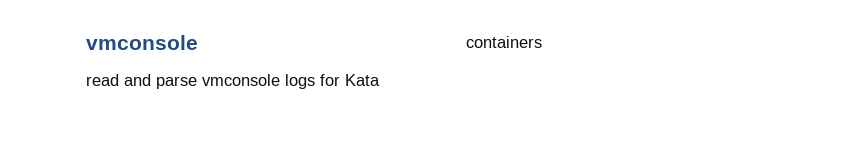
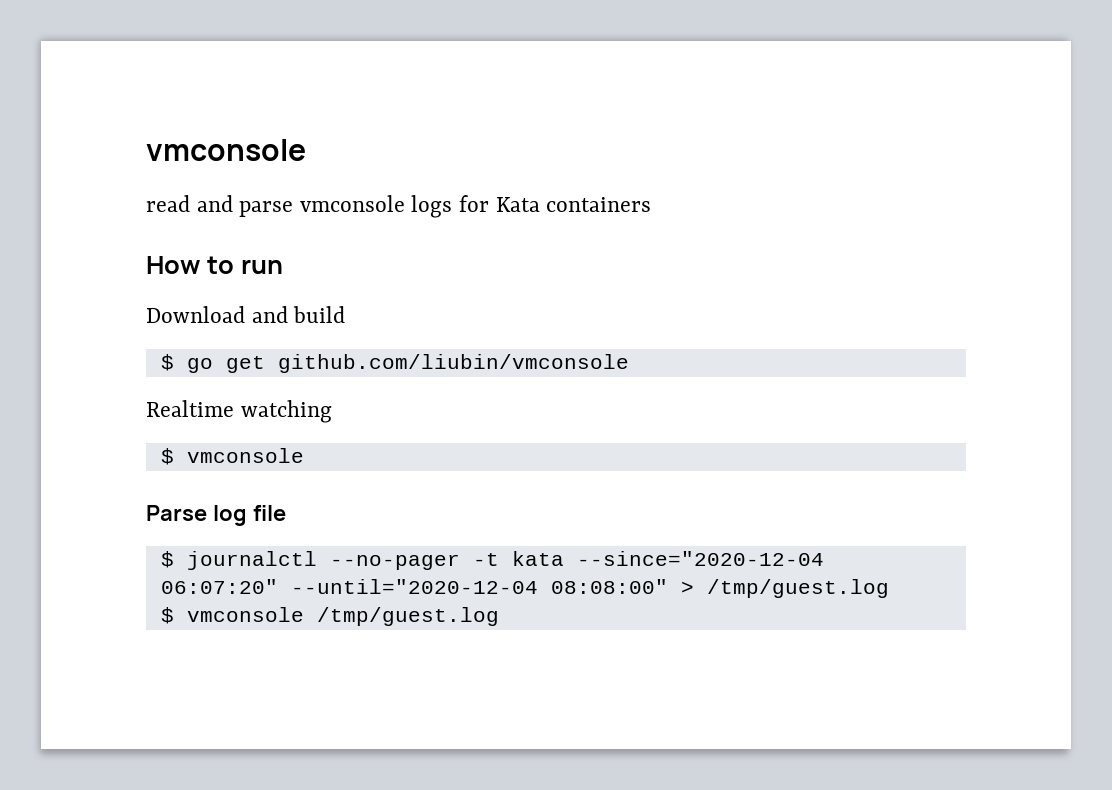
+ How to run
+ Download and build
+ $ go get github.com/liubin/vmconsole
+ Realtime watching
+ $ vmconsole
+ Parse log file
+ $ journalctl --no-pager -t kata --since="2020-12-04 06:07:20" --until="2020-12-04 08:08:00" > /tmp/guest.log
+ $ vmconsole /tmp/guest.log

